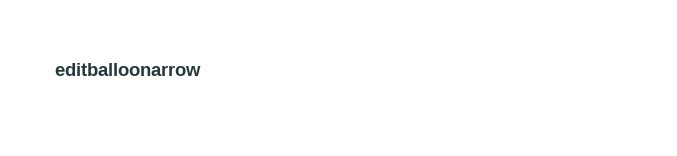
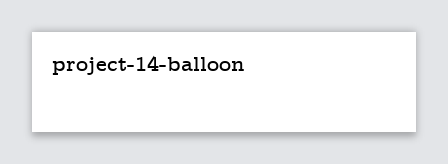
- editballoonarrow
+ project-14-balloon

